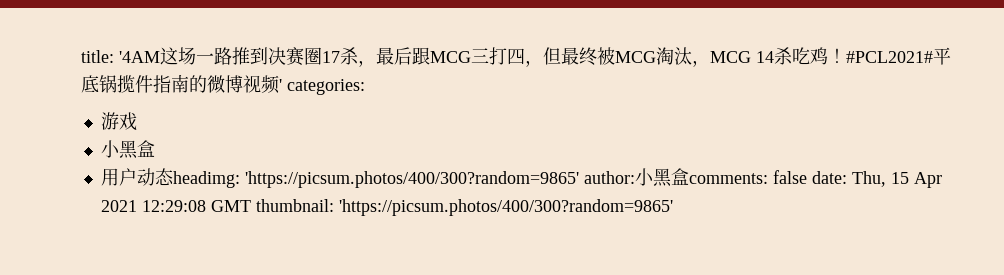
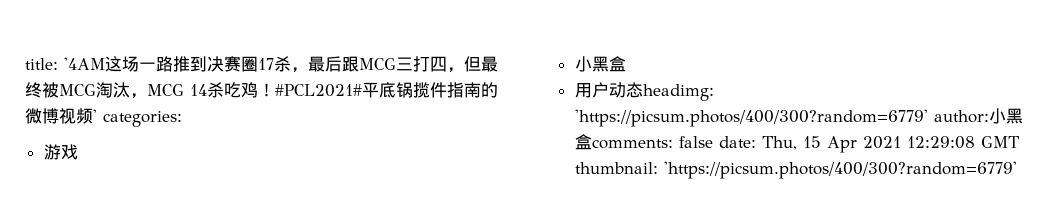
- 用户动态headimg: 'https://picsum.photos/400/300?random=9865' author:小黑盒comments: false date: Thu, 15 Apr 2021 12:29:08 GMT thumbnail: 'https://picsum.photos/400/300?random=9865'
+ 用户动态headimg: 'https://picsum.photos/400/300?random=6779' author:小黑盒comments: false date: Thu, 15 Apr 2021 12:29:08 GMT thumbnail: 'https://picsum.photos/400/300?random=6779'

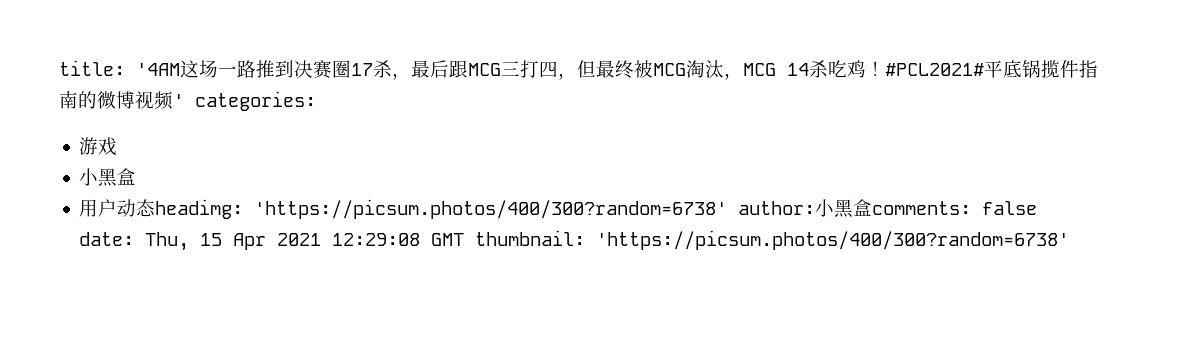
- 用户动态headimg: 'https://picsum.photos/400/300?random=6779' author:小黑盒comments: false date: Thu, 15 Apr 2021 12:29:08 GMT thumbnail: 'https://picsum.photos/400/300?random=6779'
+ 用户动态headimg: 'https://picsum.photos/400/300?random=6738' author:小黑盒comments: false date: Thu, 15 Apr 2021 12:29:08 GMT thumbnail: 'https://picsum.photos/400/300?random=6738'

